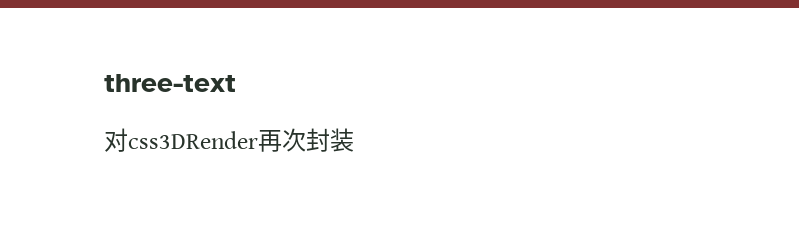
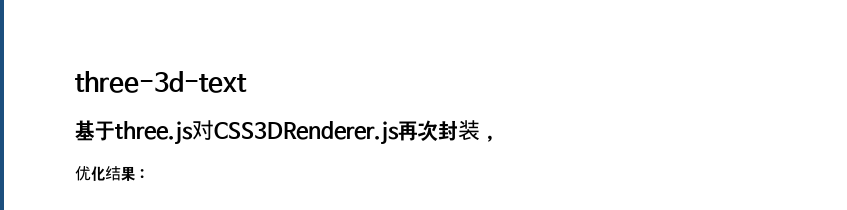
- three-text
- 对css3DRender再次封装
+ three-3d-text
+ 基于three.js对CSS3DRenderer.js再次封装，
+ 优化结果：

